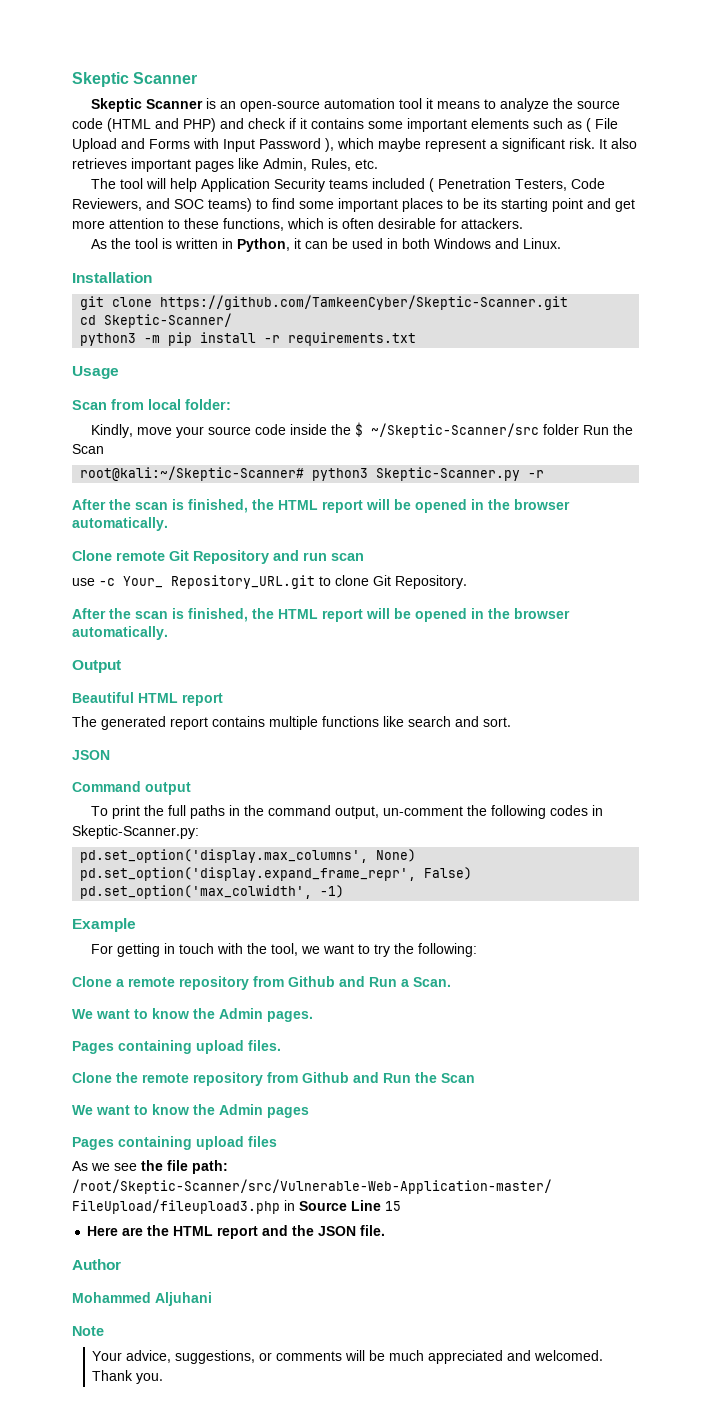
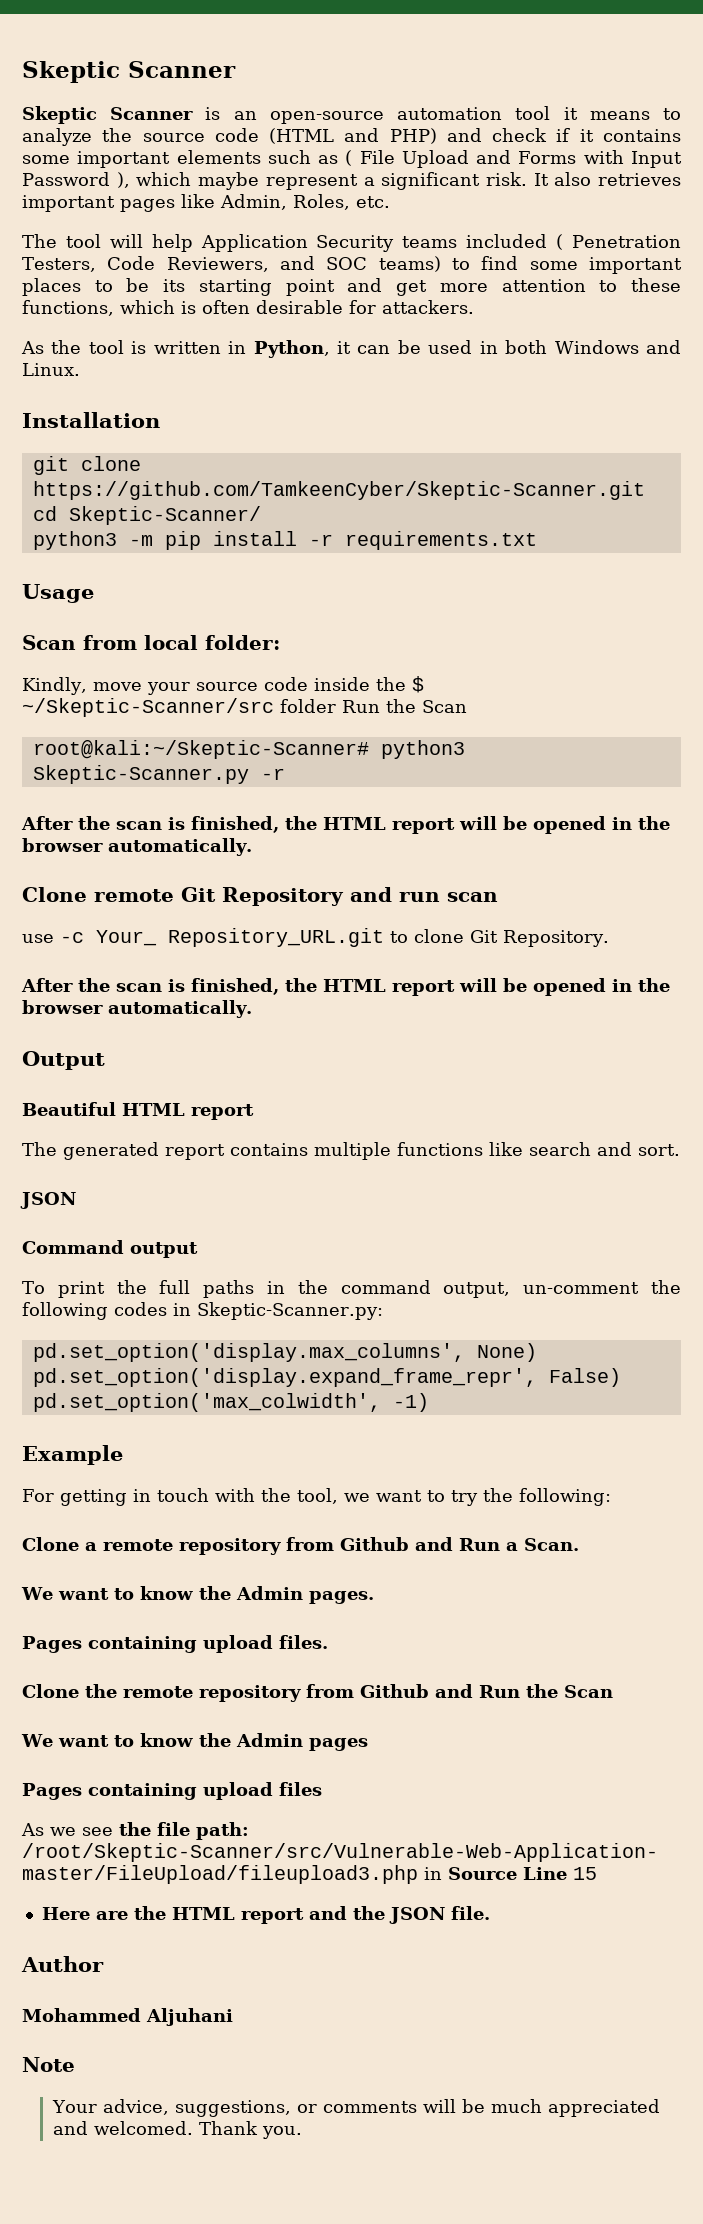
- It also retrieves important pages like Admin, Rules, etc.
+ It also retrieves important pages like Admin, Roles, etc.

